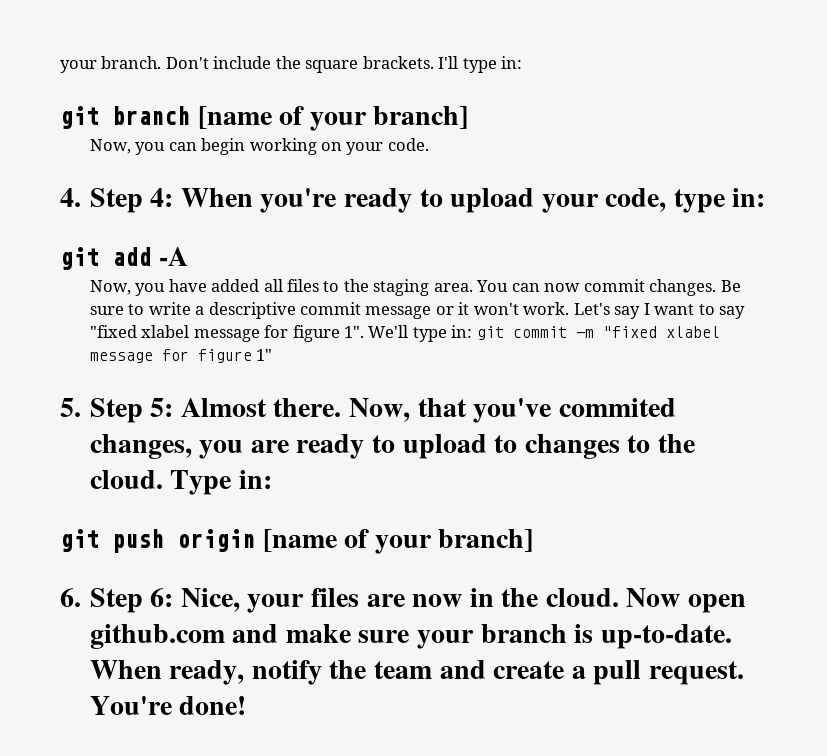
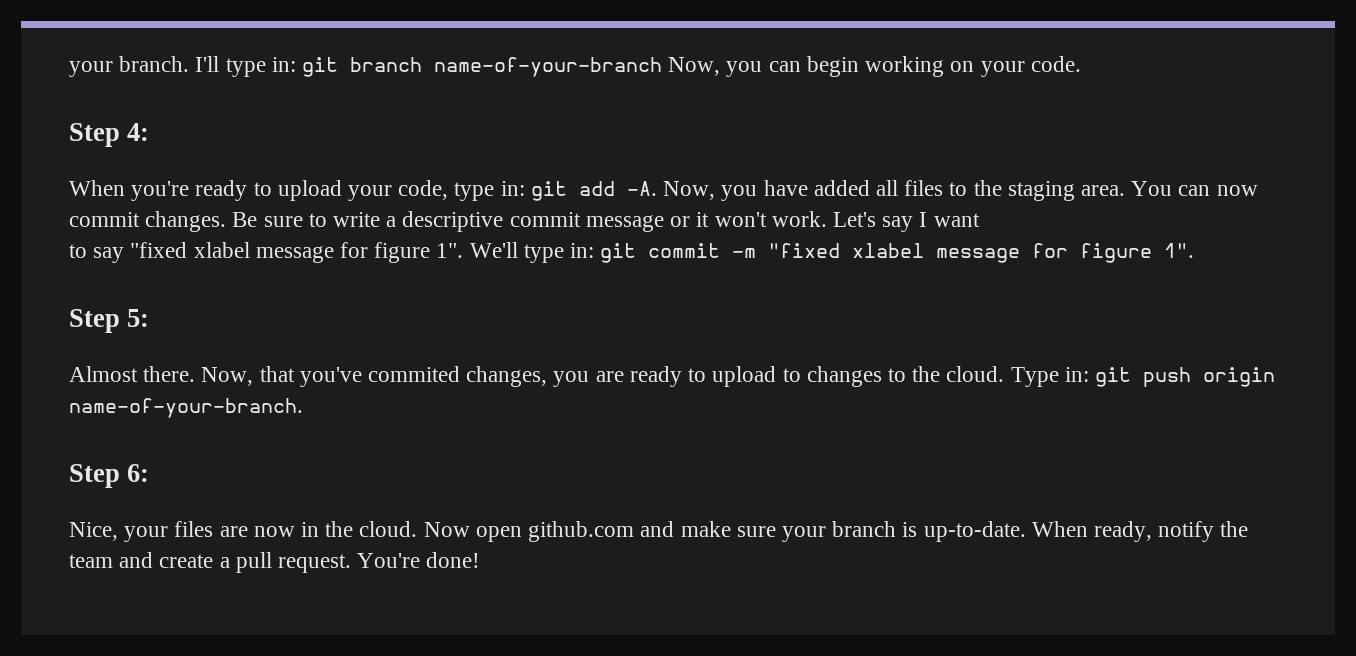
- Don't include the square brackets.
- I'll type in:
- git branch [name of your branch]
- Now, you can begin working on your code.
+ I'll type in: git branch name-of-your-branch Now, you can begin working on your code.
- 4. Step 4: When you're ready to upload your code, type in:
- git add -A
- Now, you have added all files to the staging area.
+ Step 4:
+ When you're ready to upload your code, type in: git add -A. Now, you have added all files to the staging area.
- Let's say I want to say "fixed xlabel message for figure 1".
+ Let's say I want
+ to say "fixed xlabel message for figure 1".
- We'll type in: git commit -m "fixed xlabel message for figure 1"
- 5. Step 5: Almost there.
+ We'll type in: git commit -m "fixed xlabel message for figure 1".
+ Step 5:
+ Almost there.
- Type in:
- git push origin [name of your branch]
- 6. Step 6: Nice, your files are now in the cloud.
+ Type in: git push origin name-of-your-branch.
+ Step 6:
+ Nice, your files are now in the cloud.

